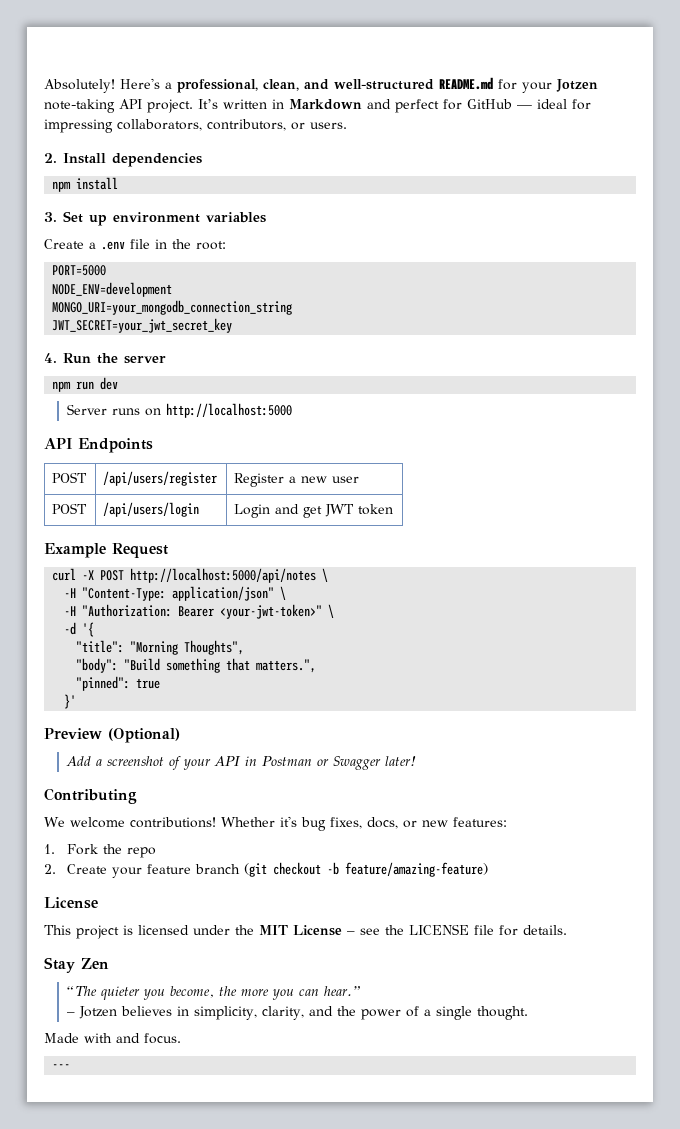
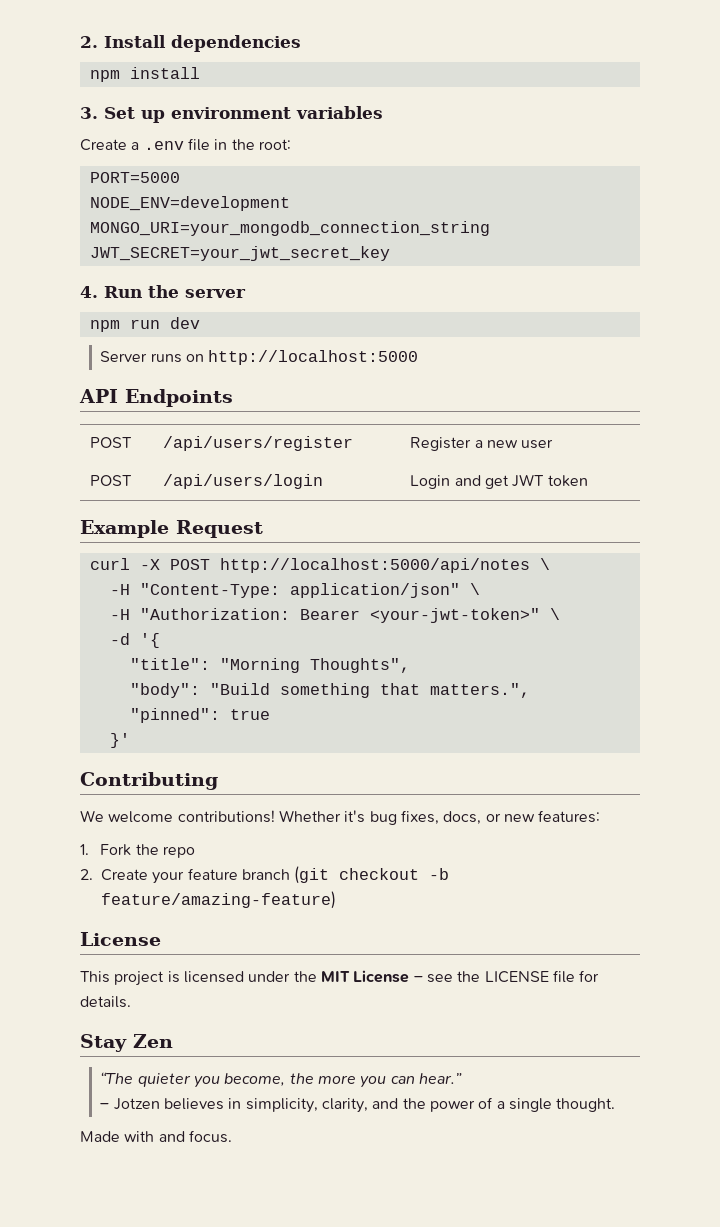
- Absolutely! Here's a professional, clean, and well-structured README.md for your Jotzen note-taking API project. It’s written in Markdown and perfect for GitHub — ideal for impressing collaborators, contributors, or users.
- Preview (Optional)
- Add a screenshot of your API in Postman or Swagger later!
- ---

